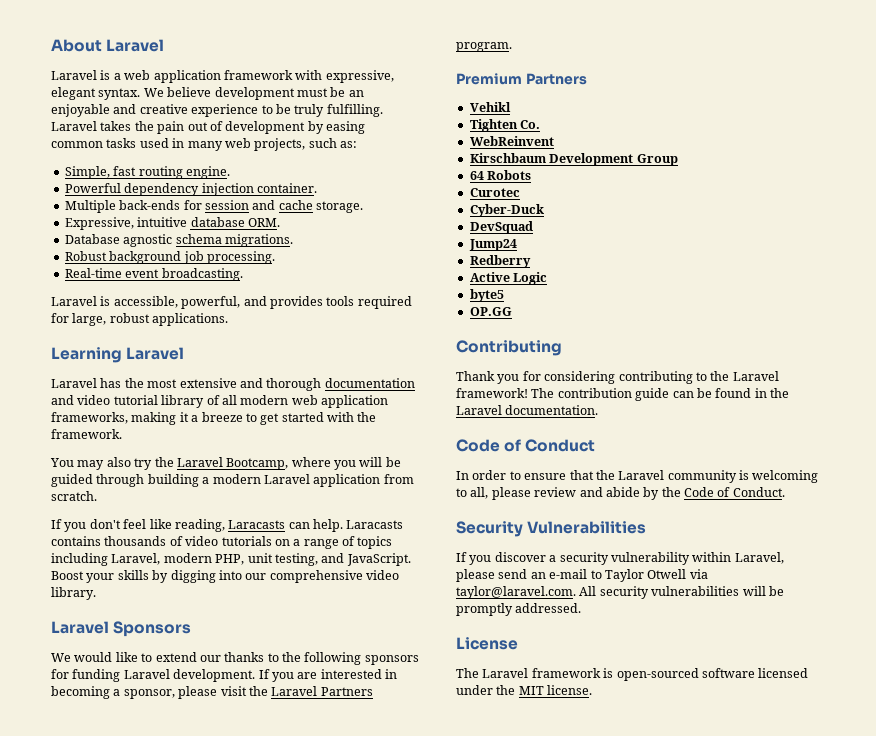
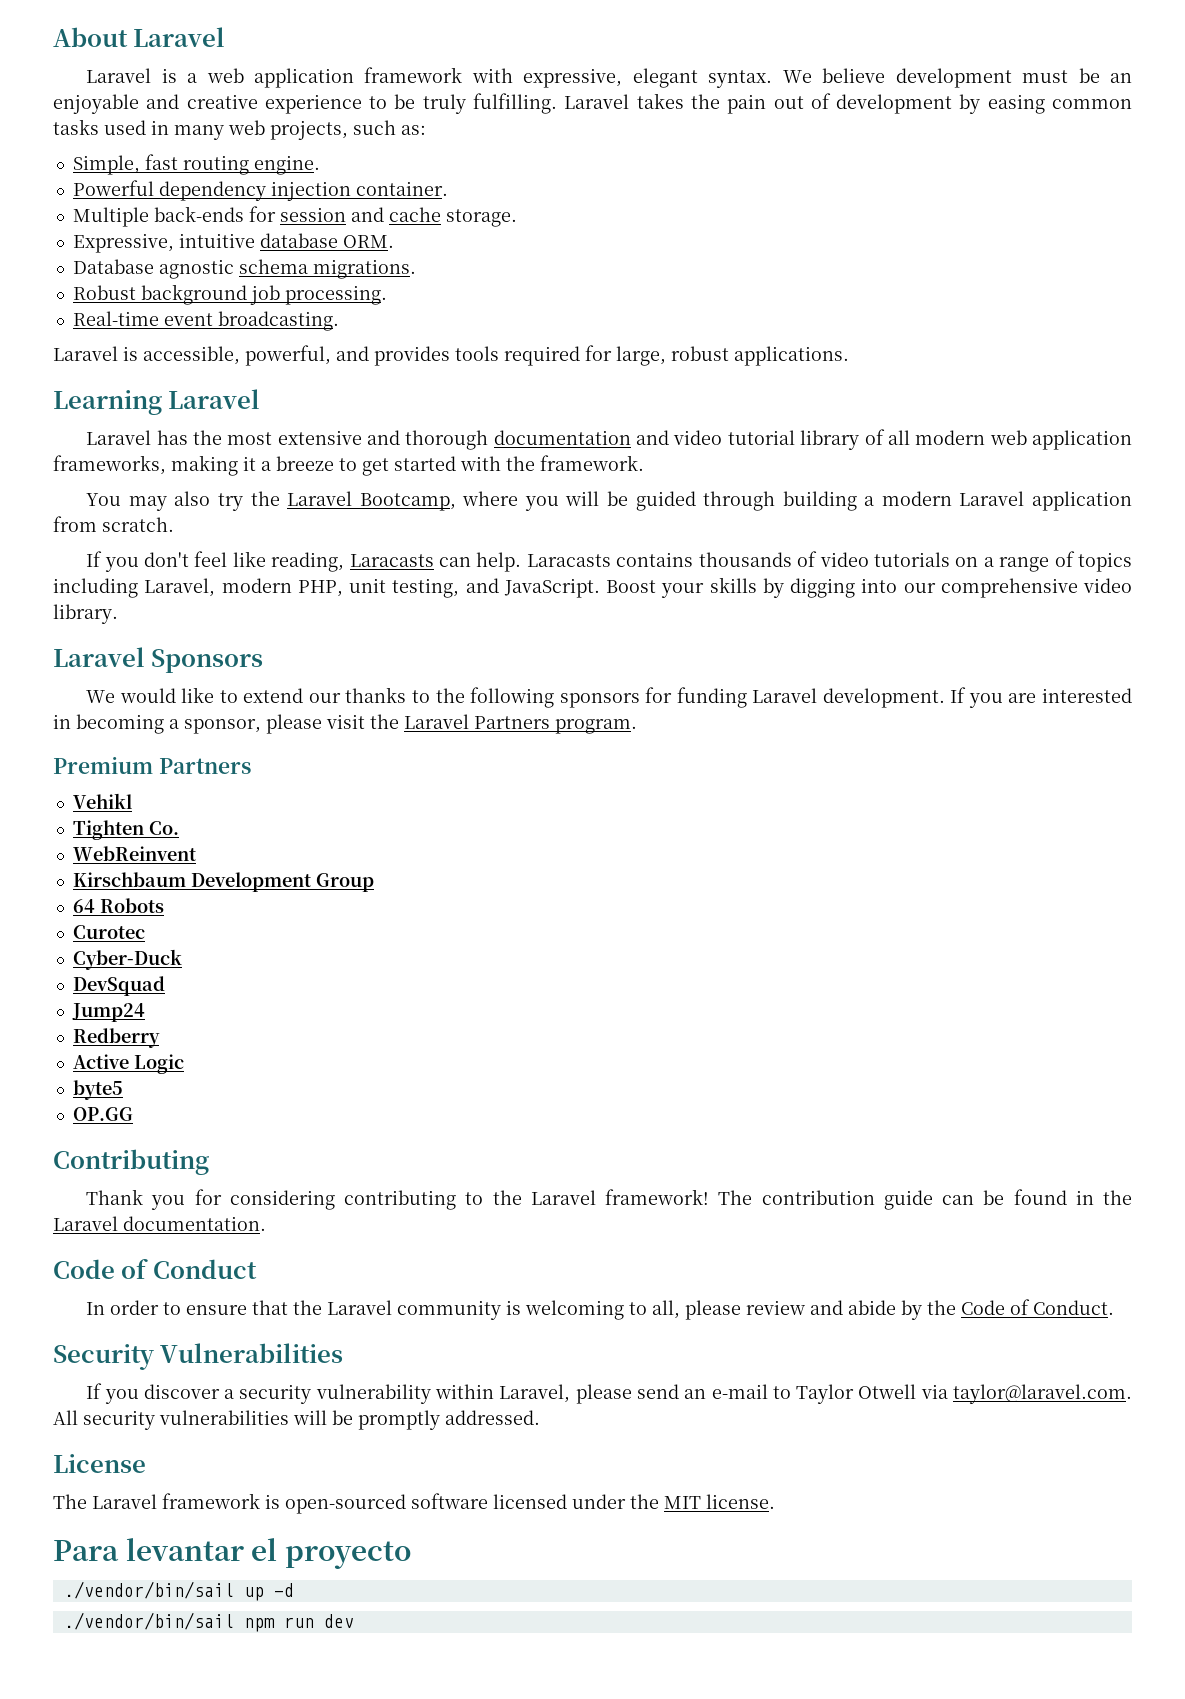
+ Para levantar el proyecto
+ ./vendor/bin/sail up -d
+ ./vendor/bin/sail npm run dev

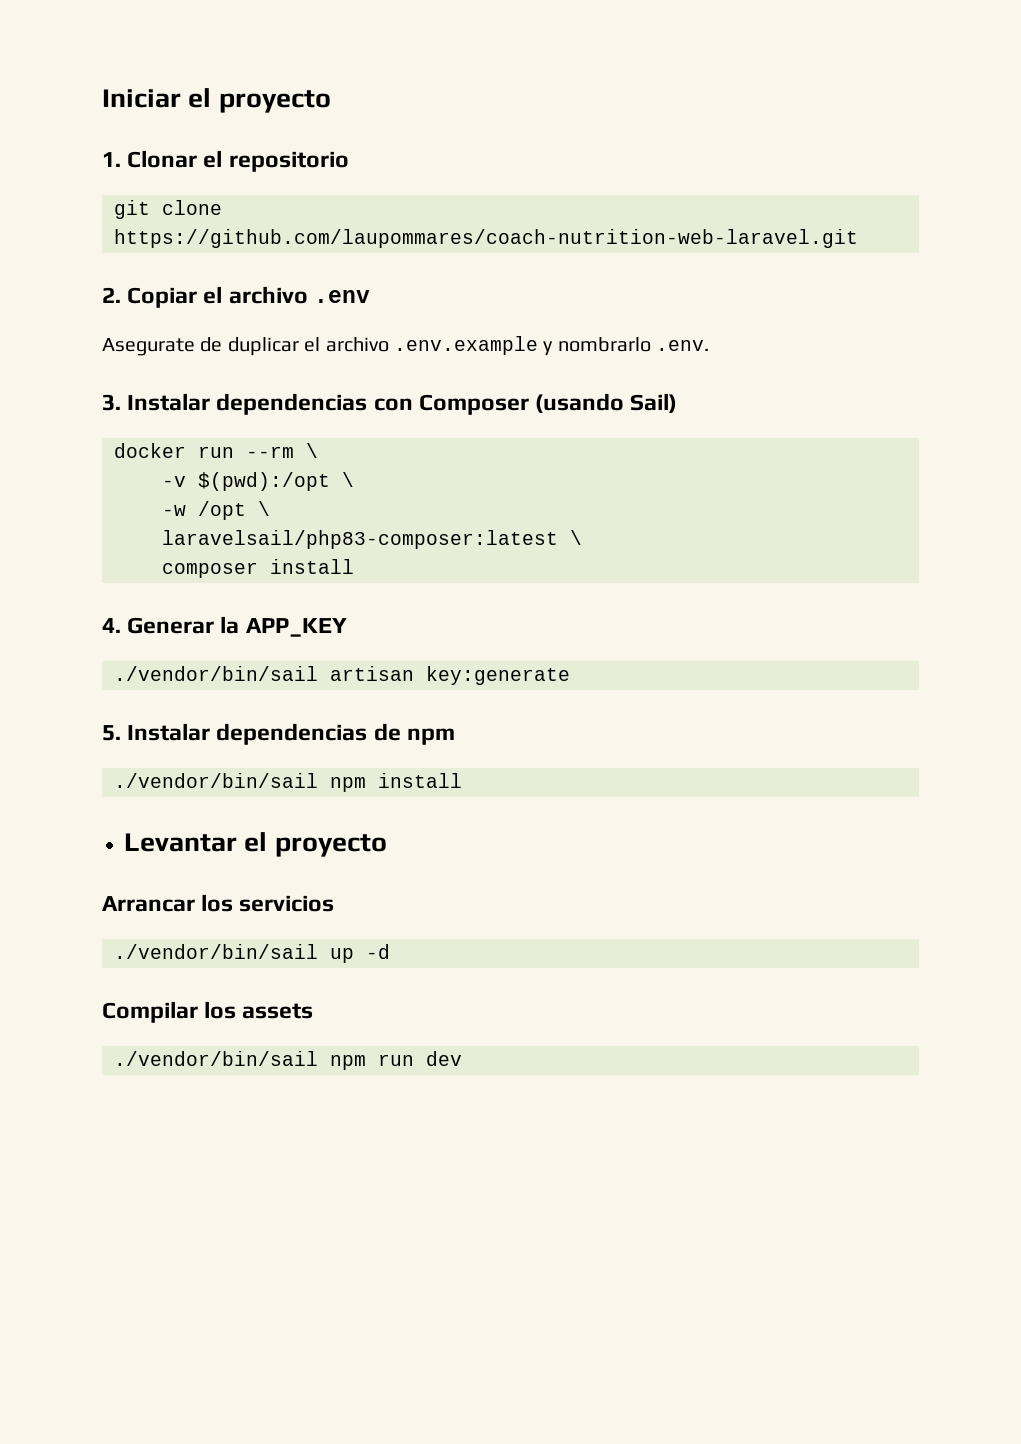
- About Laravel
- Laravel is a web application framework with expressive, elegant syntax. We believe development must be an enjoyable and creative experience to be truly fulfilling. Laravel takes the pain out of development by easing common tasks used in many web projects, such as:
- Simple, fast routing engine.
- Powerful dependency injection container.
- Multiple back-ends for session and cache storage.
- Expressive, intuitive database ORM.
- Database agnostic schema migrations.
- Robust background job processing.
- Real-time event broadcasting.
- Laravel is accessible, powerful, and provides tools required for large, robust applications.
- Learning Laravel
- Laravel has the most extensive and thorough documentation and video tutorial library of all modern web application frameworks, making it a breeze to get started with the framework.
- You may also try the Laravel Bootcamp, where you will be guided through building a modern Laravel application from scratch.
- If you don't feel like reading, Laracasts can help. Laracasts contains thousands of video tutorials on a range of topics including Laravel, modern PHP, unit testing, and JavaScript. Boost your skills by digging into our comprehensive video library.
- Laravel Sponsors
- We would like to extend our thanks to the following sponsors for funding Laravel development. If you are interested in becoming a sponsor, please visit the Laravel Partners program.
- Premium Partners
- Vehikl
- Tighten Co.
- WebReinvent
- Kirschbaum Development Group
- 64 Robots
- Curotec
- Cyber-Duck
- DevSquad
- Jump24
- Redberry
- Active Logic
- byte5
- OP.GG
- Contributing
- Thank you for considering contributing to the Laravel framework! The contribution guide can be found in the Laravel documentation.
- Code of Conduct
- In order to ensure that the Laravel community is welcoming to all, please review and abide by the Code of Conduct.
- Security Vulnerabilities
- If you discover a security vulnerability within Laravel, please send an e-mail to Taylor Otwell via taylor@laravel.com. All security vulnerabilities will be promptly addressed.
- License
- The Laravel framework is open-sourced software licensed under the MIT license.
- Para levantar el proyecto
+ Iniciar el proyecto
+ 1. Clonar el repositorio
+ git clone https://github.com/laupommares/coach-nutrition-web-laravel.git
+ 2. Copiar el archivo .env
+ Asegurate de duplicar el archivo .env.example y nombrarlo .env.
+ 3. Instalar dependencias con Composer (usando Sail)
+ docker run --rm \
+ -v $(pwd):/opt \
+ -w /opt \
+ laravelsail/php83-composer:latest \
+ composer install
+ 4. Generar la APP_KEY
+ ./vendor/bin/sail artisan key:generate
+ 5. Instalar dependencias de npm
+ ./vendor/bin/sail npm install
+ Levantar el proyecto
+ Arrancar los servicios
+ Compilar los assets

